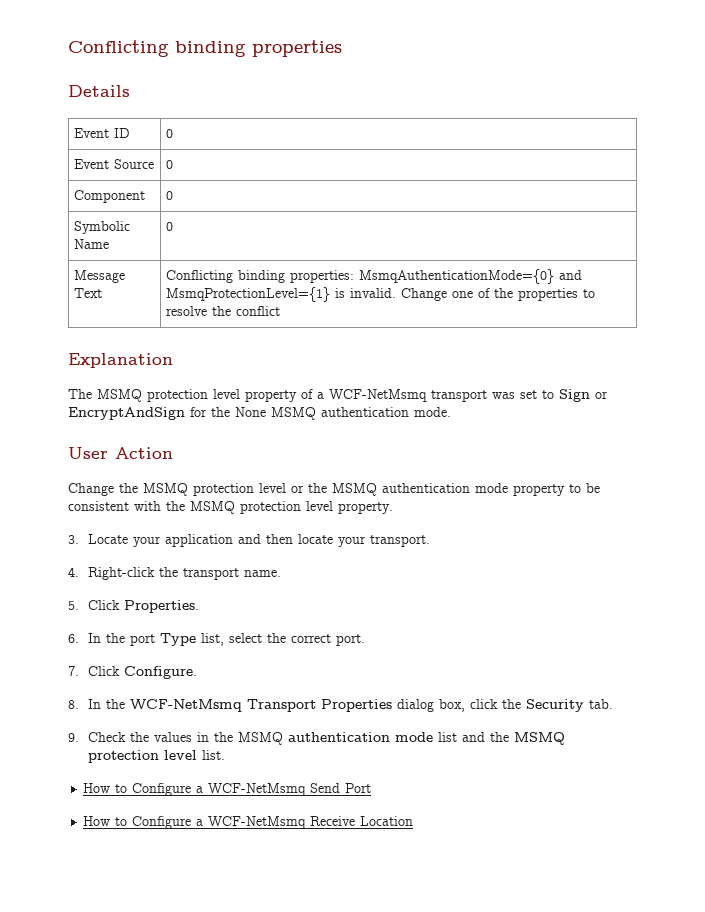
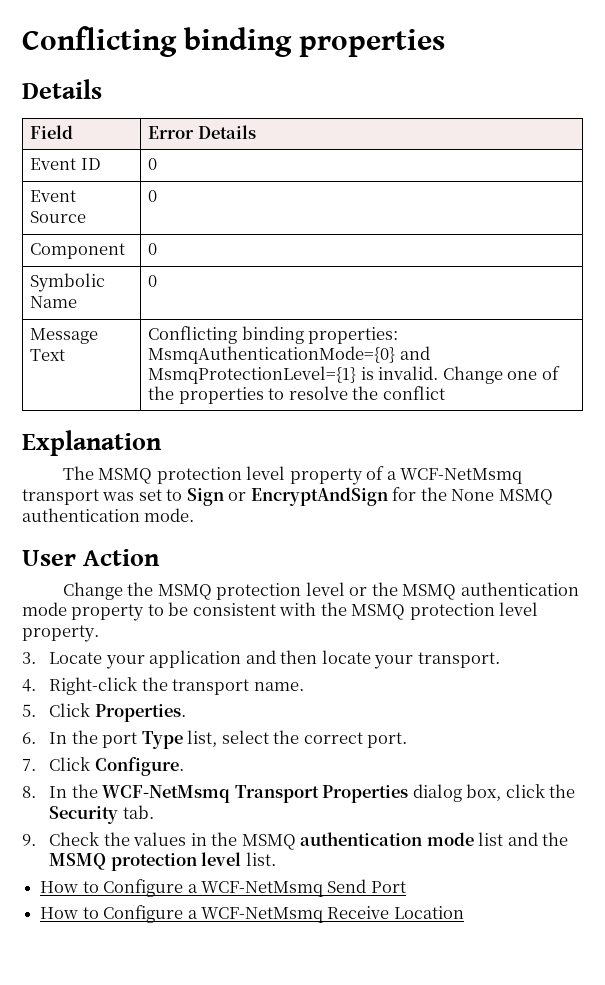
+ Field | Error Details

